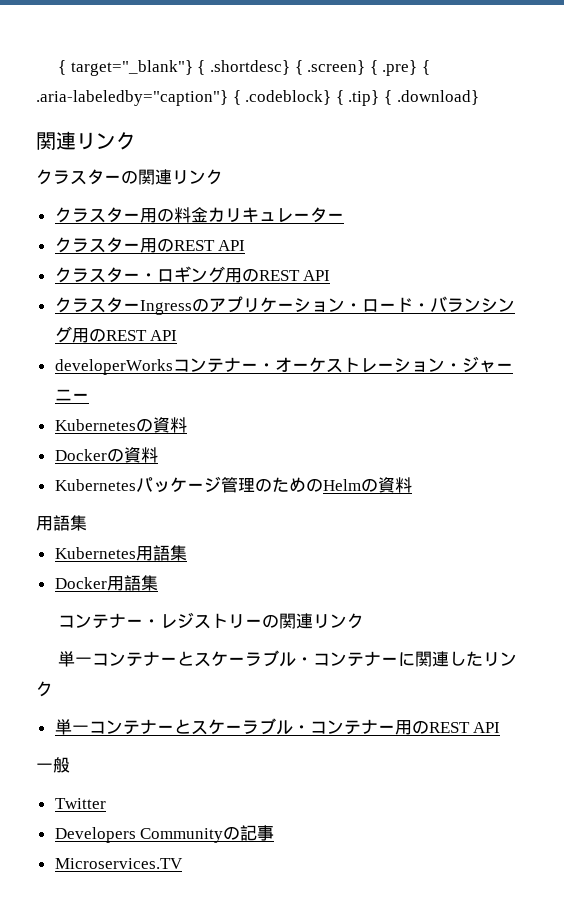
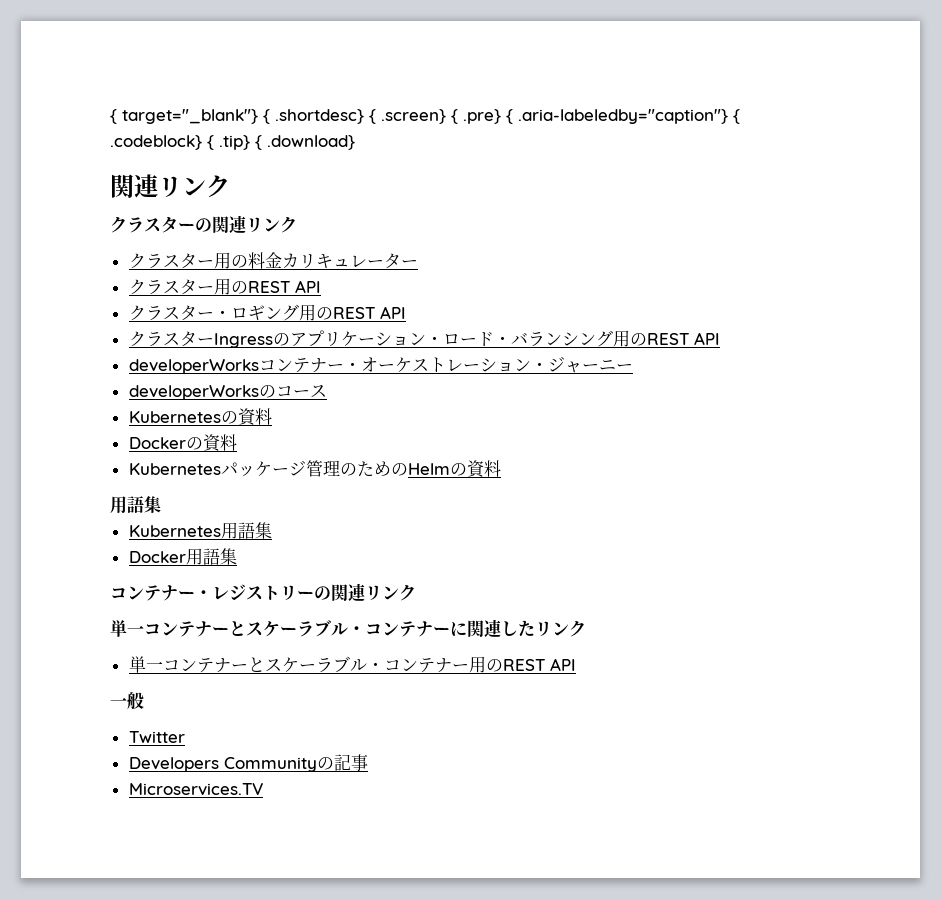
+ developerWorksのコース

